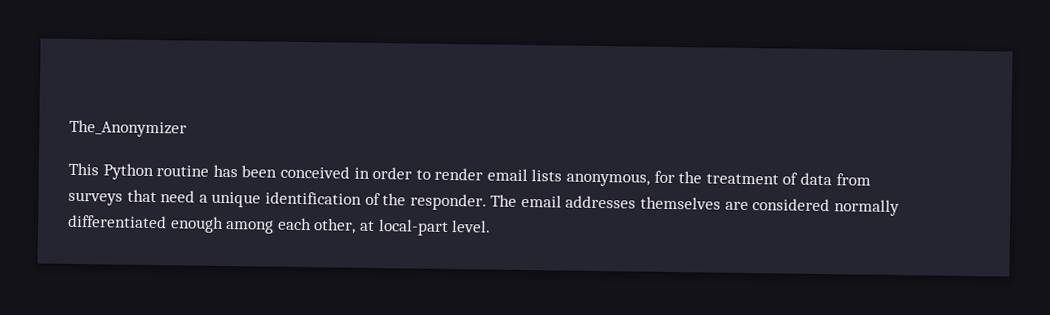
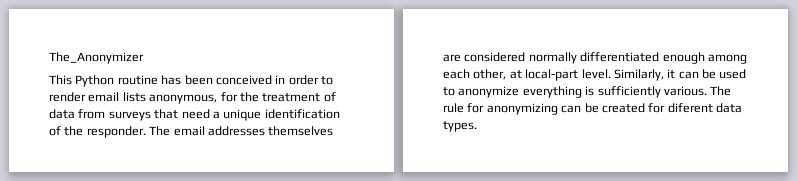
+ Similarly, it can be used to anonymize everything is sufficiently various. The rule for anonymizing can be created for diferent data types.

